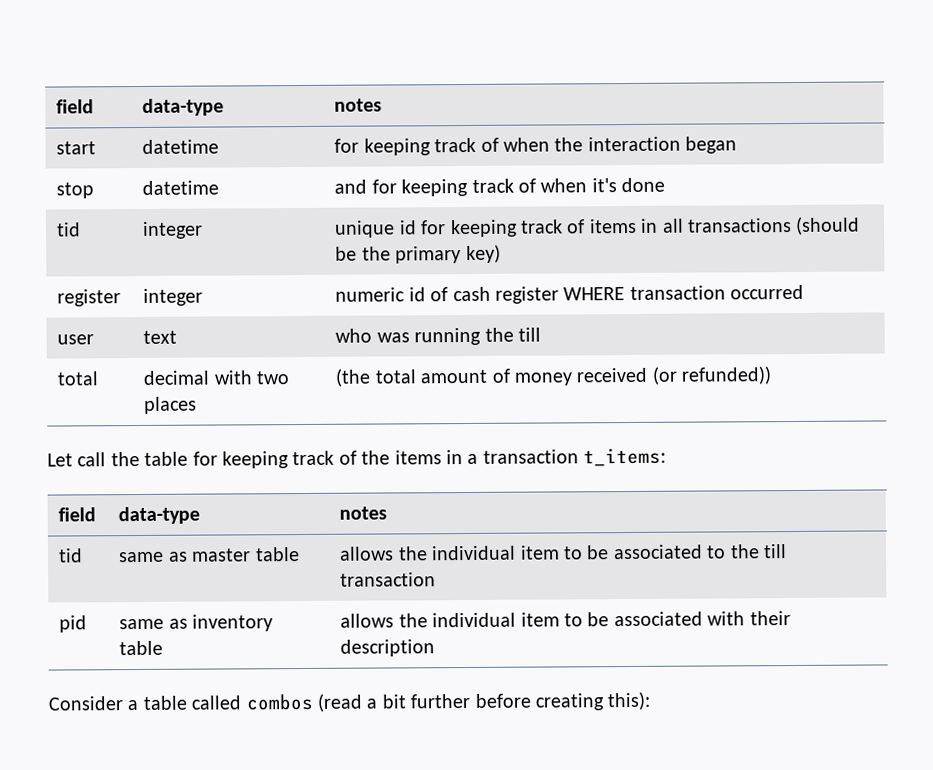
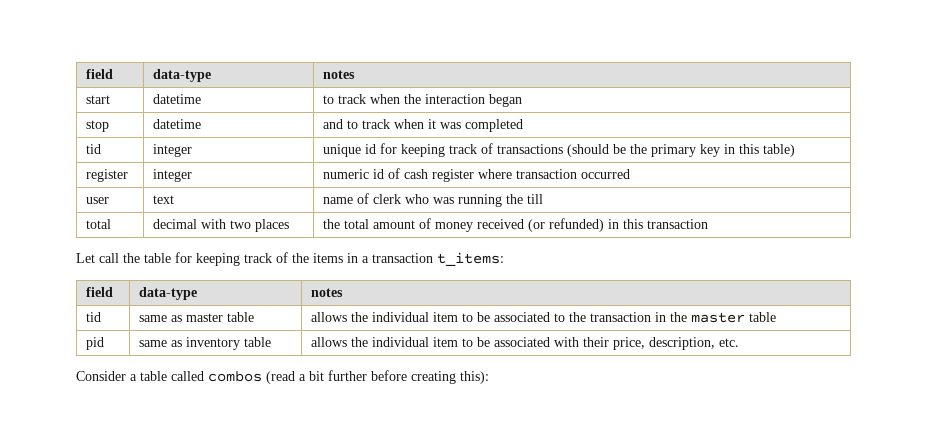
- start | datetime | for keeping track of when the interaction began
+ start | datetime | to track when the interaction began
- stop | datetime | and for keeping track of when it's done
+ stop | datetime | and to track when it was completed
- tid | integer | unique id for keeping track of items in all transactions (should be the primary key)
+ tid | integer | unique id for keeping track of transactions (should be the primary key in this table)
- register | integer | numeric id of cash register WHERE transaction occurred
+ register | integer | numeric id of cash register where transaction occurred
- user | text | who was running the till
+ user | text | name of clerk who was running the till
- total | decimal with two places | (the total amount of money received (or refunded))
+ total | decimal with two places | the total amount of money received (or refunded) in this transaction
- tid | same as master table | allows the individual item to be associated to the till transaction
+ tid | same as master table | allows the individual item to be associated to the transaction in the master table
- pid | same as inventory table | allows the individual item to be associated with their description
+ pid | same as inventory table | allows the individual item to be associated with their price, description, etc.

